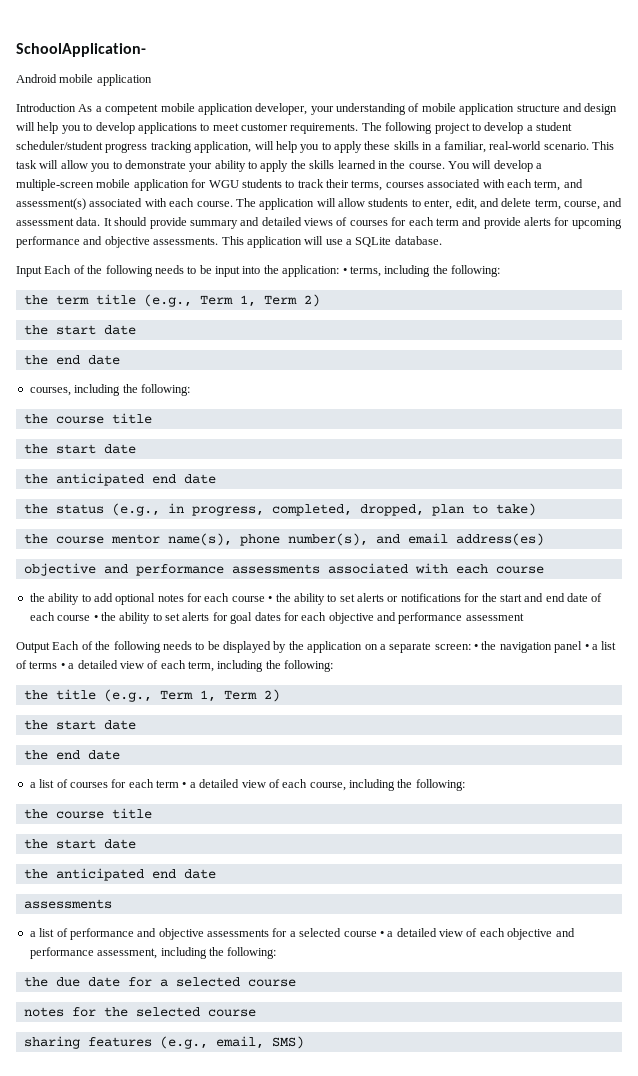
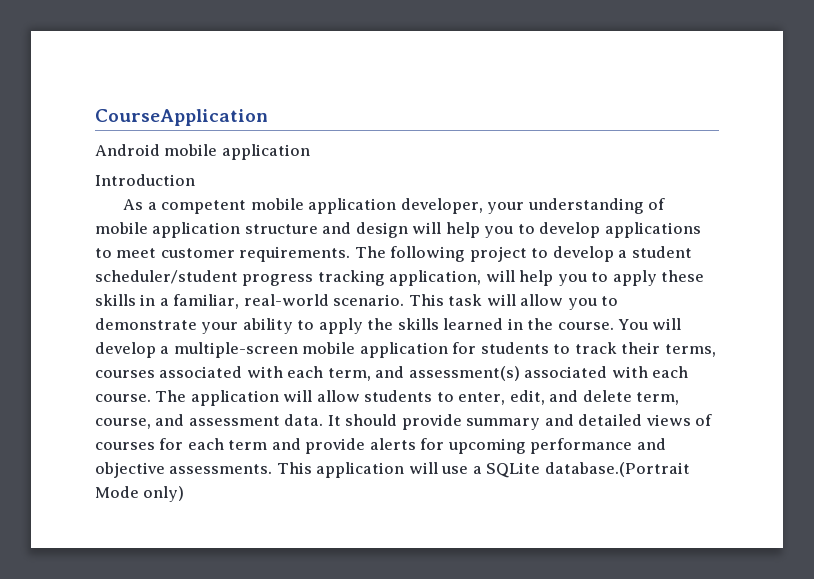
- SchoolApplication-
+ CourseApplication
- Introduction As a competent mobile application developer, your understanding of mobile application structure and design will help you to develop applications to meet customer requirements.
+ Introduction
+ As a competent mobile application developer, your understanding of mobile application structure and design will help you to develop applications to meet customer requirements.
- You will develop a multiple-screen mobile application for WGU students to track their terms, courses associated with each term, and assessment(s) associated with each course.
+ You will develop a multiple-screen mobile application for students to track their terms, courses associated with each term, and assessment(s) associated with each course.
- This application will use a SQLite database.
- Input Each of the following needs to be input into the application: • terms, including the following:
- the term title (e.g., Term 1, Term 2)
- the start date
- the end date
- courses, including the following:
- the course title
- the start date
- the anticipated end date
- the status (e.g., in progress, completed, dropped, plan to take)
- the course mentor name(s), phone number(s), and email address(es)
- objective and performance assessments associated with each course
- the ability to add optional notes for each course • the ability to set alerts or notifications for the start and end date of each course • the ability to set alerts for goal dates for each objective and performance assessment
- Output Each of the following needs to be displayed by the application on a separate screen: • the navigation panel • a list of terms • a detailed view of each term, including the following:
- the title (e.g., Term 1, Term 2)
- the start date
- the end date
- a list of courses for each term • a detailed view of each course, including the following:
- the course title
- the start date
- the anticipated end date
- assessments
- a list of performance and objective assessments for a selected course • a detailed view of each objective and performance assessment, including the following:
- the due date for a selected course
- notes for the selected course
- sharing features (e.g., email, SMS)
+ This application will use a SQLite database.(Portrait Mode only)

